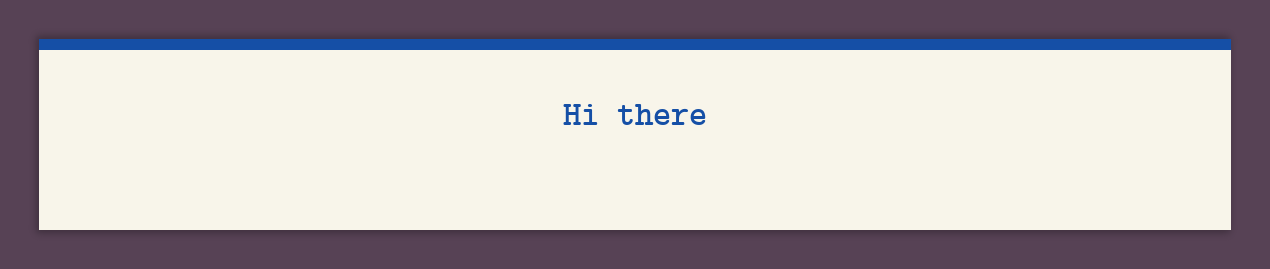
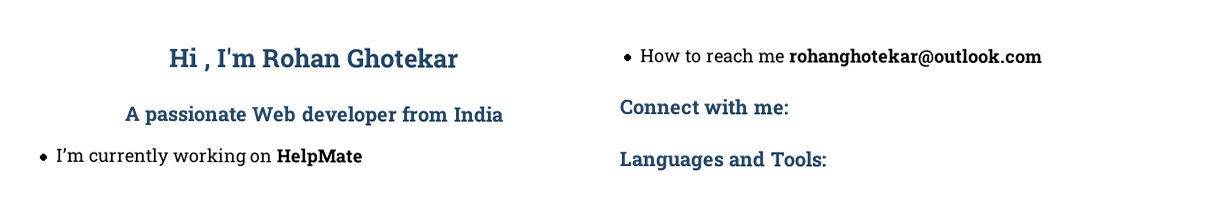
- Hi there
+ Hi , I'm Rohan Ghotekar
+ A passionate Web developer from India
+ I’m currently working on HelpMate
+ How to reach me rohanghotekar@outlook.com
+ Connect with me:
+ Languages and Tools:

